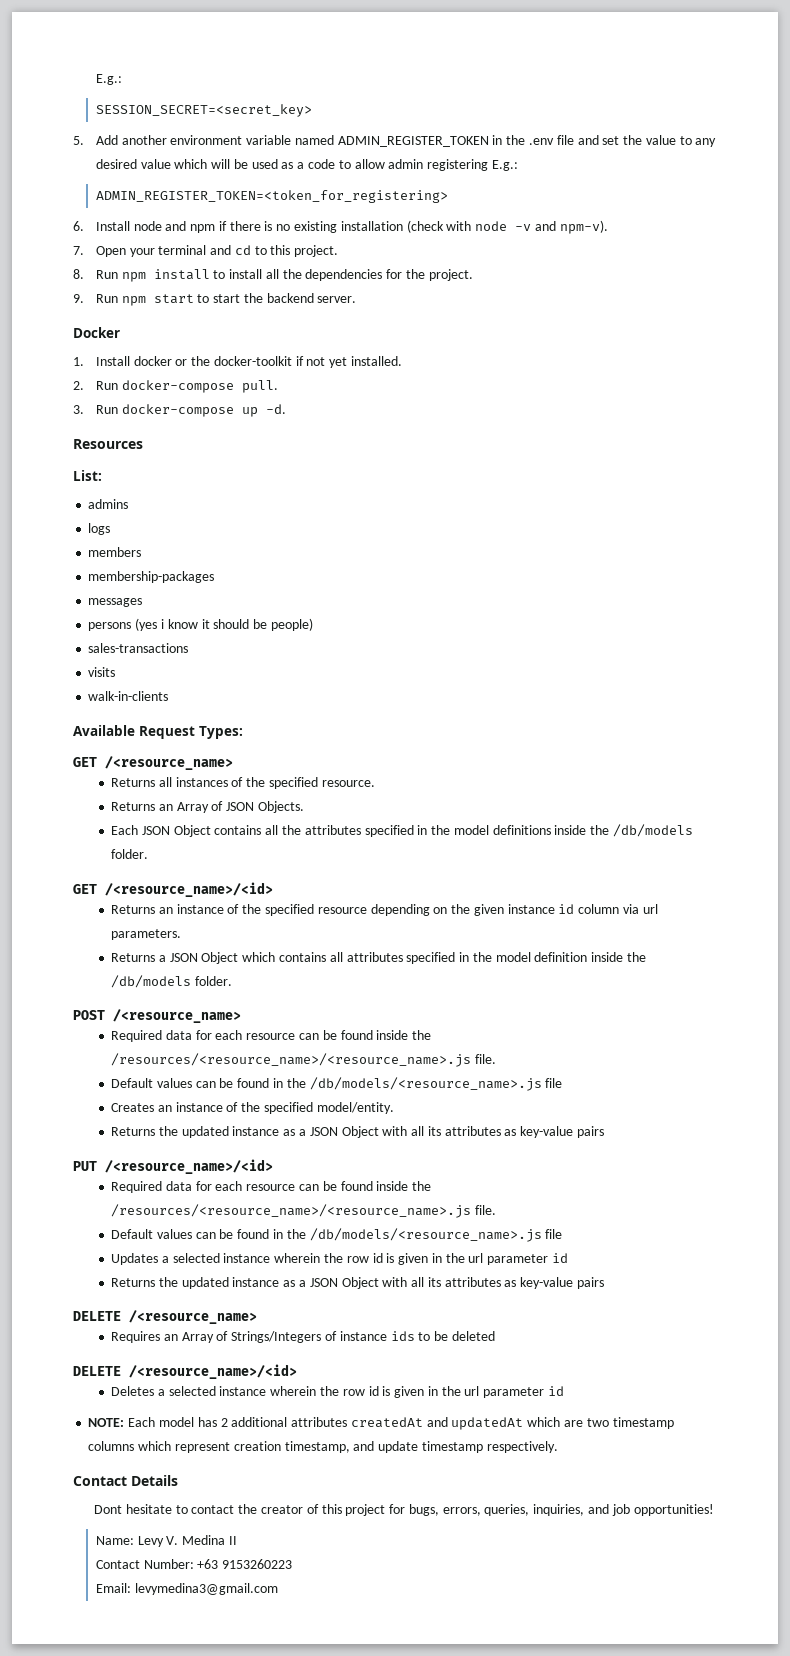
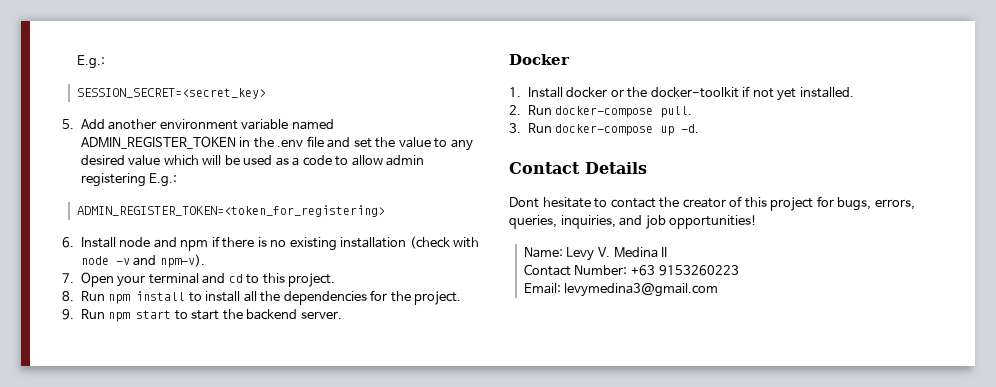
- Resources
- List:
- admins
- logs
- members
- membership-packages
- messages
- persons (yes i know it should be people)
- sales-transactions
- visits
- walk-in-clients
- Available Request Types:
- GET /<resource_name>
- Returns all instances of the specified resource.
- Returns an Array of JSON Objects.
- Each JSON Object contains all the attributes specified in the model definitions inside the /db/models folder.
- GET /<resource_name>/<id>
- Returns an instance of the specified resource depending on the given instance id column via url parameters.
- Returns a JSON Object which contains all attributes specified in the model definition inside the /db/models folder.
- POST /<resource_name>
- Required data for each resource can be found inside the /resources/<resource_name>/<resource_name>.js file.
- Default values can be found in the /db/models/<resource_name>.js file
- Creates an instance of the specified model/entity.
- Returns the updated instance as a JSON Object with all its attributes as key-value pairs
- PUT /<resource_name>/<id>
- Required data for each resource can be found inside the /resources/<resource_name>/<resource_name>.js file.
- Default values can be found in the /db/models/<resource_name>.js file
- Updates a selected instance wherein the row id is given in the url parameter id
- Returns the updated instance as a JSON Object with all its attributes as key-value pairs
- DELETE /<resource_name>
- Requires an Array of Strings/Integers of instance ids to be deleted
- DELETE /<resource_name>/<id>
- Deletes a selected instance wherein the row id is given in the url parameter id
- NOTE: Each model has 2 additional attributes createdAt and updatedAt which are two timestamp columns which represent creation timestamp, and update timestamp respectively.

